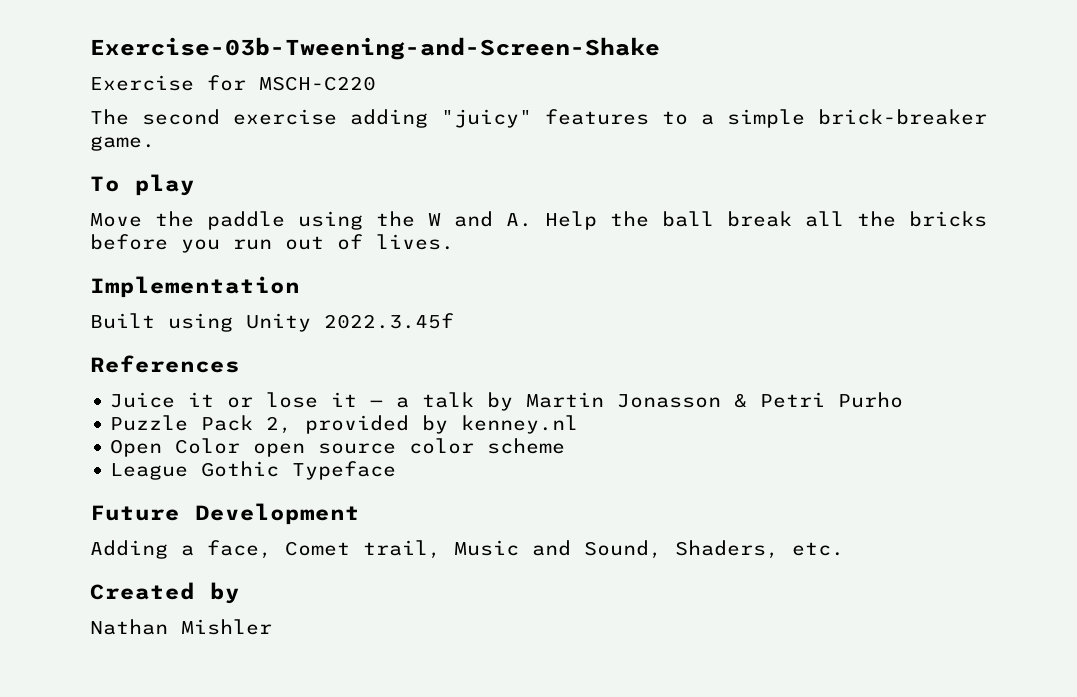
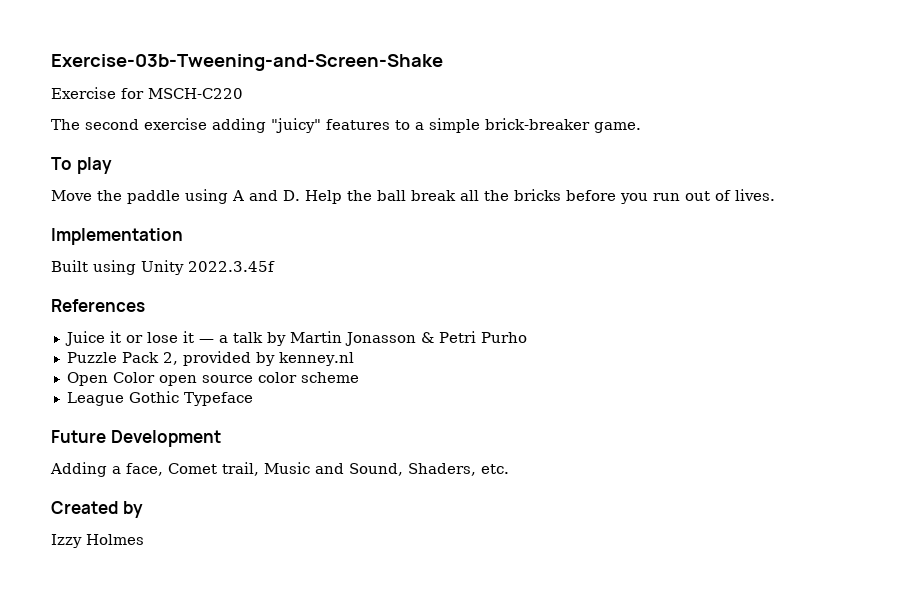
- Move the paddle using the W and A. Help the ball break all the bricks before you run out of lives.
+ Move the paddle using A and D. Help the ball break all the bricks before you run out of lives.
- Nathan Mishler
+ Izzy Holmes

